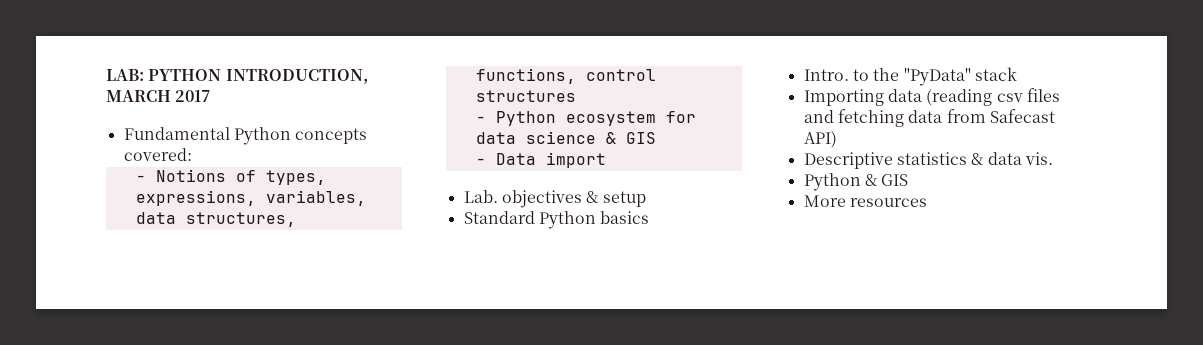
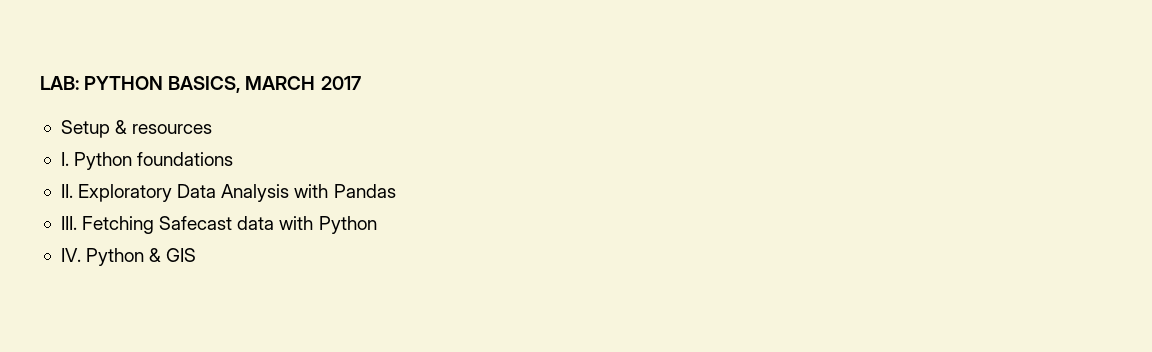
- LAB: PYTHON INTRODUCTION, MARCH 2017
+ LAB: PYTHON BASICS, MARCH 2017
- Fundamental Python concepts covered:
- - Notions of types, expressions, variables, data structures, functions, control structures
- - Python ecosystem for data science & GIS
- - Data import
- Lab. objectives & setup
- Standard Python basics
- Intro. to the "PyData" stack
- Importing data (reading csv files and fetching data from Safecast API)
- Descriptive statistics & data vis.
- Python & GIS
+ Setup & resources
+ I. Python foundations
+ II. Exploratory Data Analysis with Pandas
+ III. Fetching Safecast data with Python
+ IV. Python & GIS
- More resources

